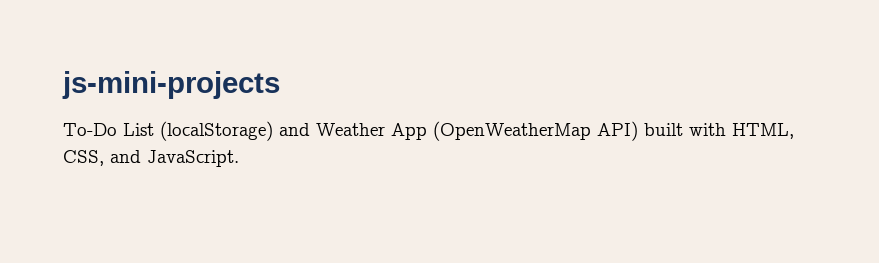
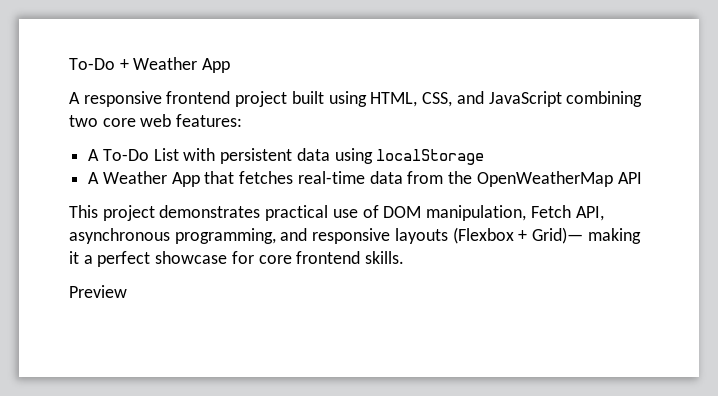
- js-mini-projects
- To-Do List (localStorage) and Weather App (OpenWeatherMap API) built with HTML, CSS, and JavaScript.
+ To-Do + Weather App
+ A responsive frontend project built using HTML, CSS, and JavaScript combining two core web features:
+ A To-Do List with persistent data using localStorage
+ A Weather App that fetches real-time data from the OpenWeatherMap API
+ This project demonstrates practical use of DOM manipulation, Fetch API, asynchronous programming, and responsive layouts (Flexbox + Grid)— making it a perfect showcase for core frontend skills.
+ Preview

